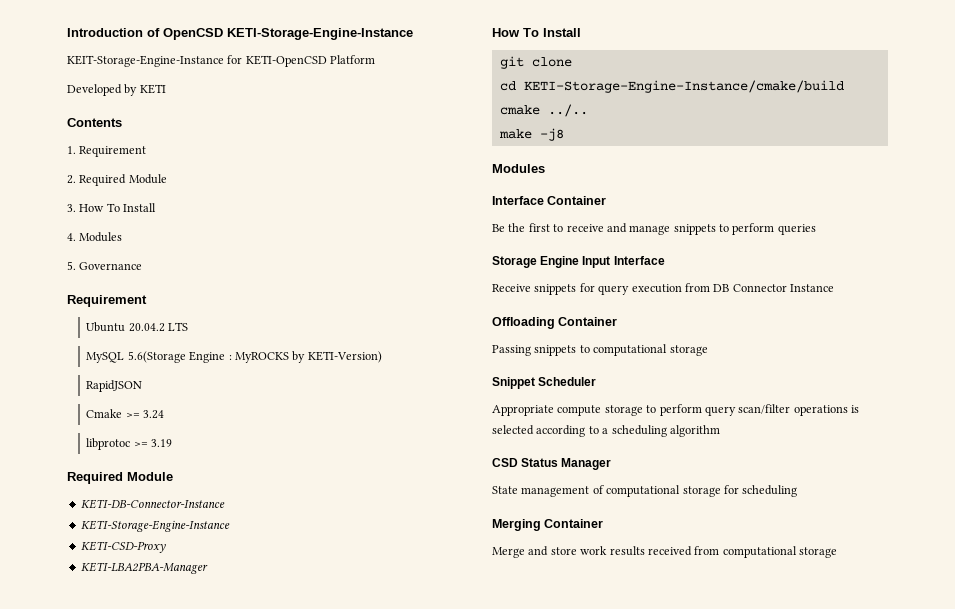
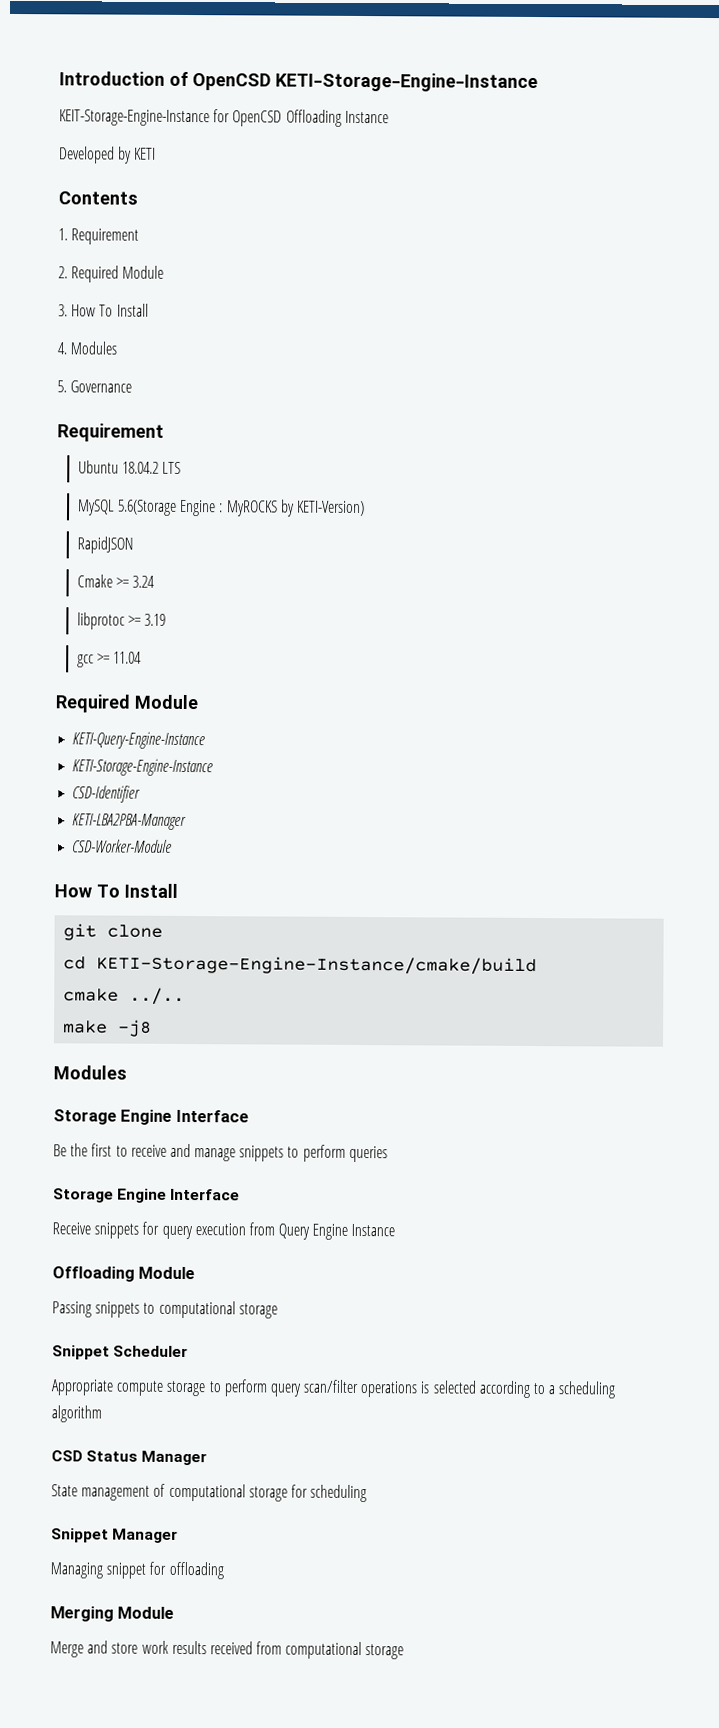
- KEIT-Storage-Engine-Instance for KETI-OpenCSD Platform
+ KEIT-Storage-Engine-Instance for OpenCSD Offloading Instance
- Ubuntu 20.04.2 LTS
+ Ubuntu 18.04.2 LTS
  libprotoc >= 3.19
+ gcc >= 11.04
  Required Module
- KETI-DB-Connector-Instance
+ KETI-Query-Engine-Instance
  KETI-Storage-Engine-Instance
- KETI-CSD-Proxy
+ CSD-Identifier
+ CSD-Worker-Module
  make -j8
  Modules
- Interface Container
+ Storage Engine Interface
  Be the first to receive and manage snippets to perform queries
- Storage Engine Input Interface
+ Storage Engine Interface
- Receive snippets for query execution from DB Connector Instance
+ Receive snippets for query execution from Query Engine Instance
- Offloading Container
+ Offloading Module
+ Snippet Manager
+ Managing snippet for offloading
- Merging Container
+ Merging Module

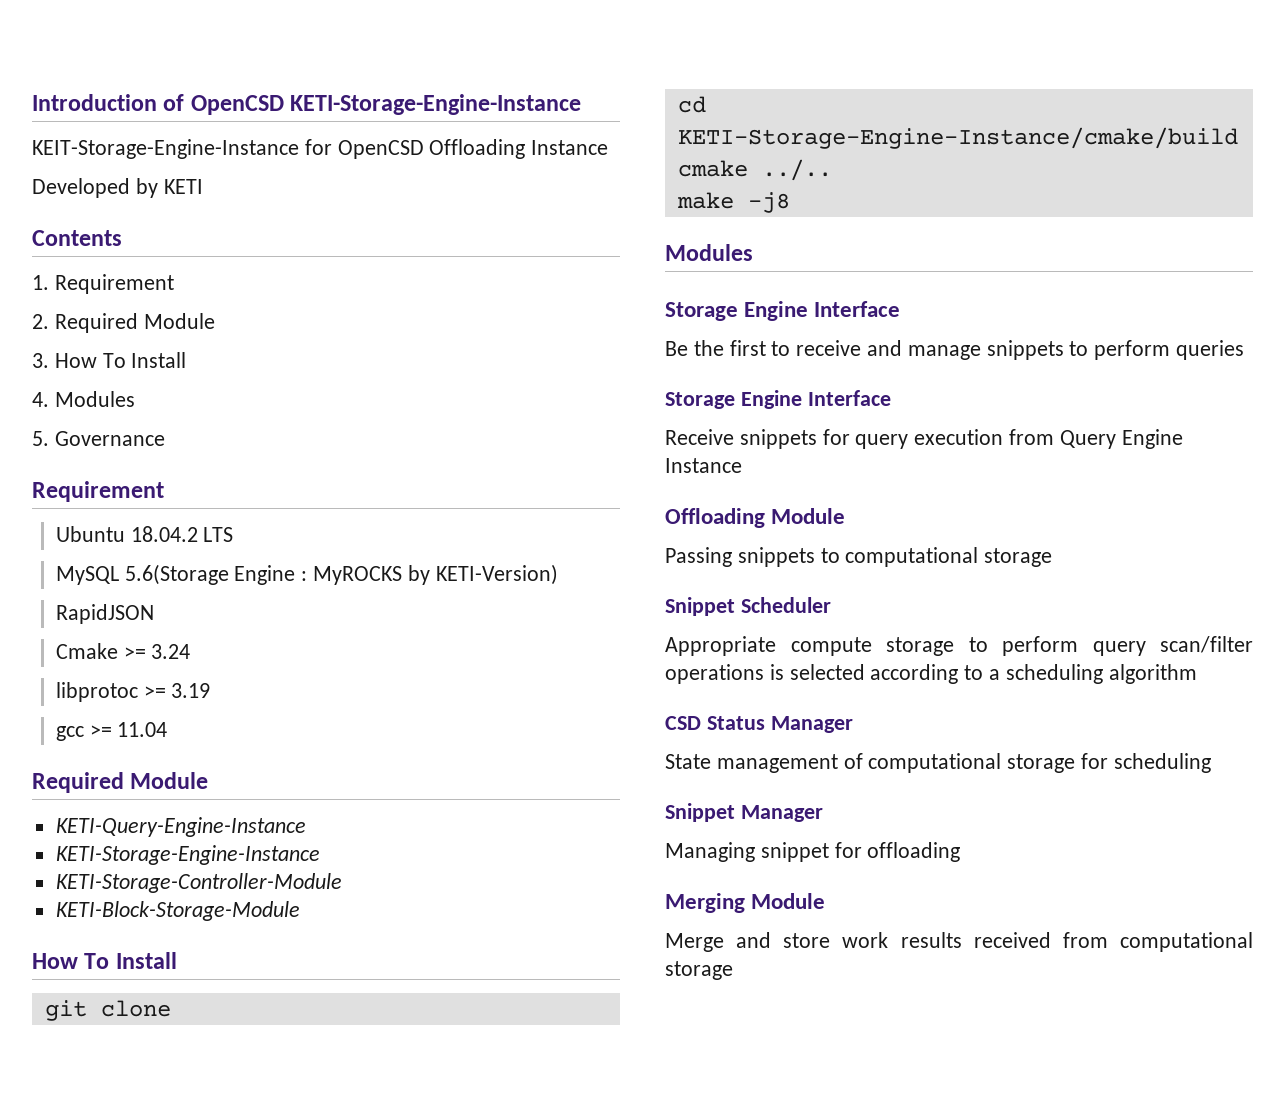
- CSD-Identifier
- KETI-LBA2PBA-Manager
- CSD-Worker-Module
+ KETI-Storage-Controller-Module
+ KETI-Block-Storage-Module

